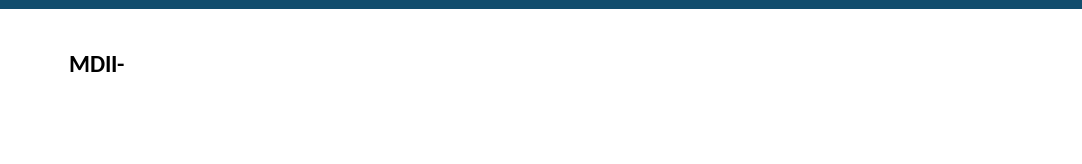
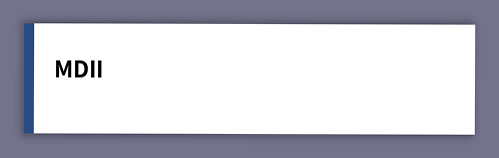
- MDII-
+ MDII

